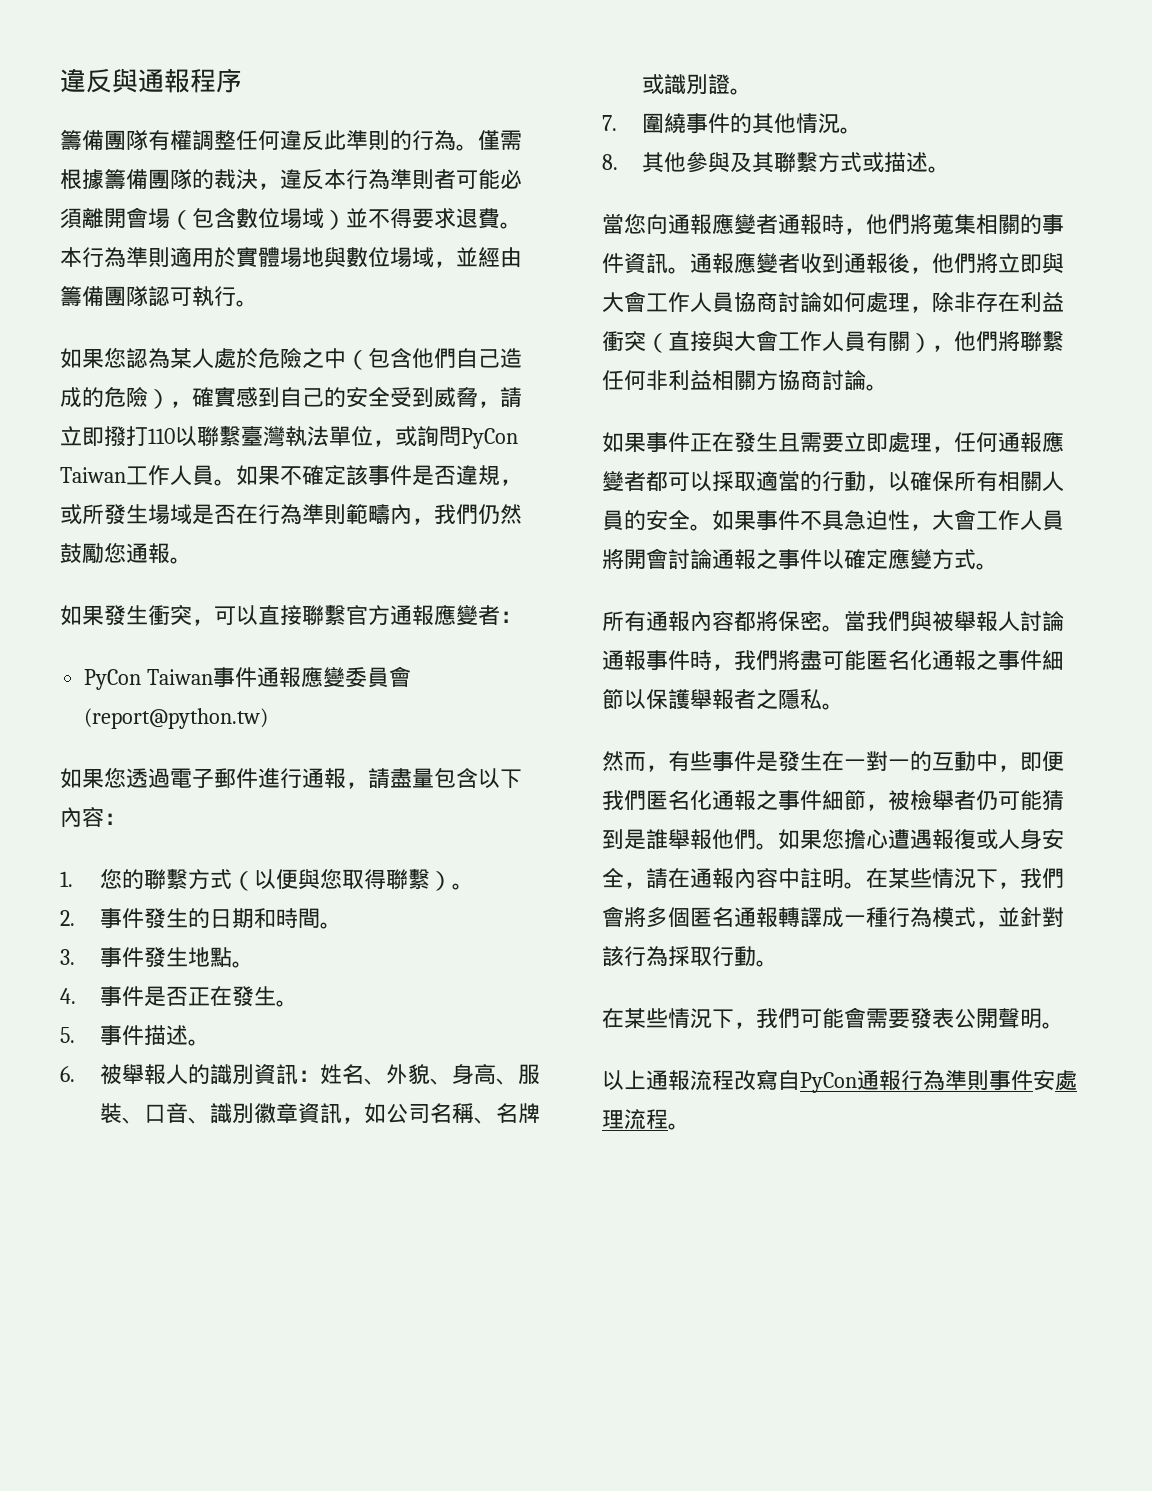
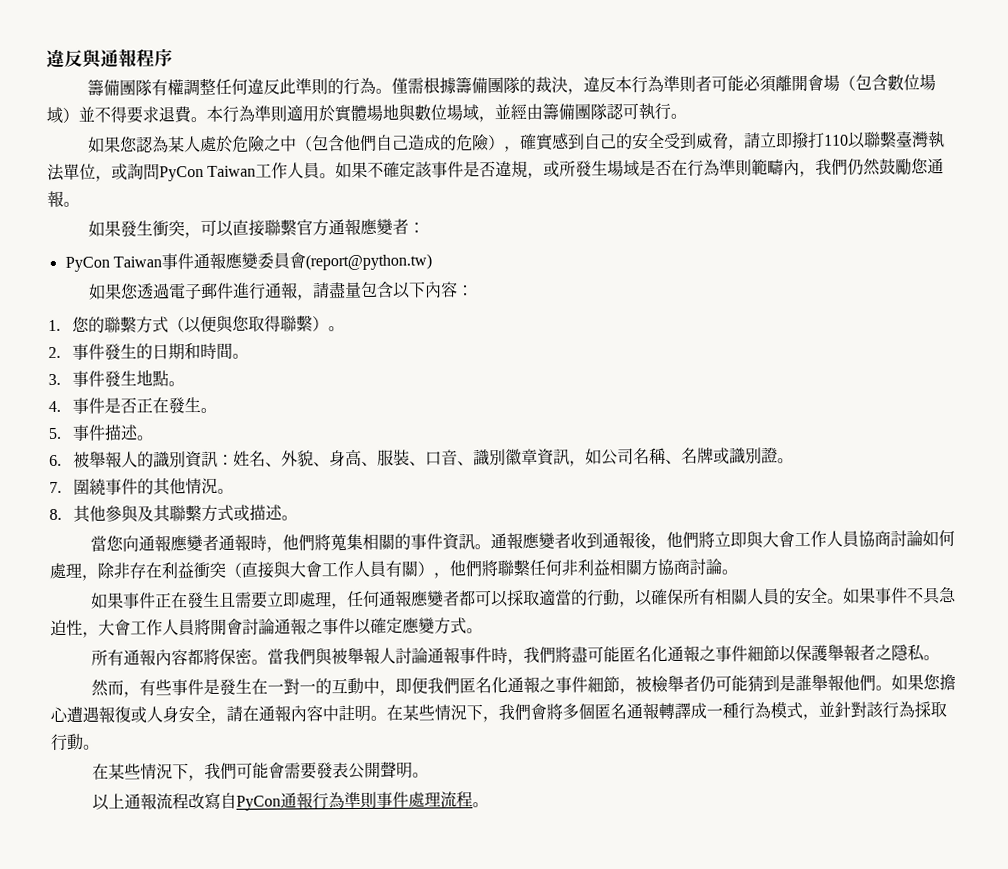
- 以上通報流程改寫自PyCon通報行為準則事件安處理流程。
+ 以上通報流程改寫自PyCon通報行為準則事件處理流程。

